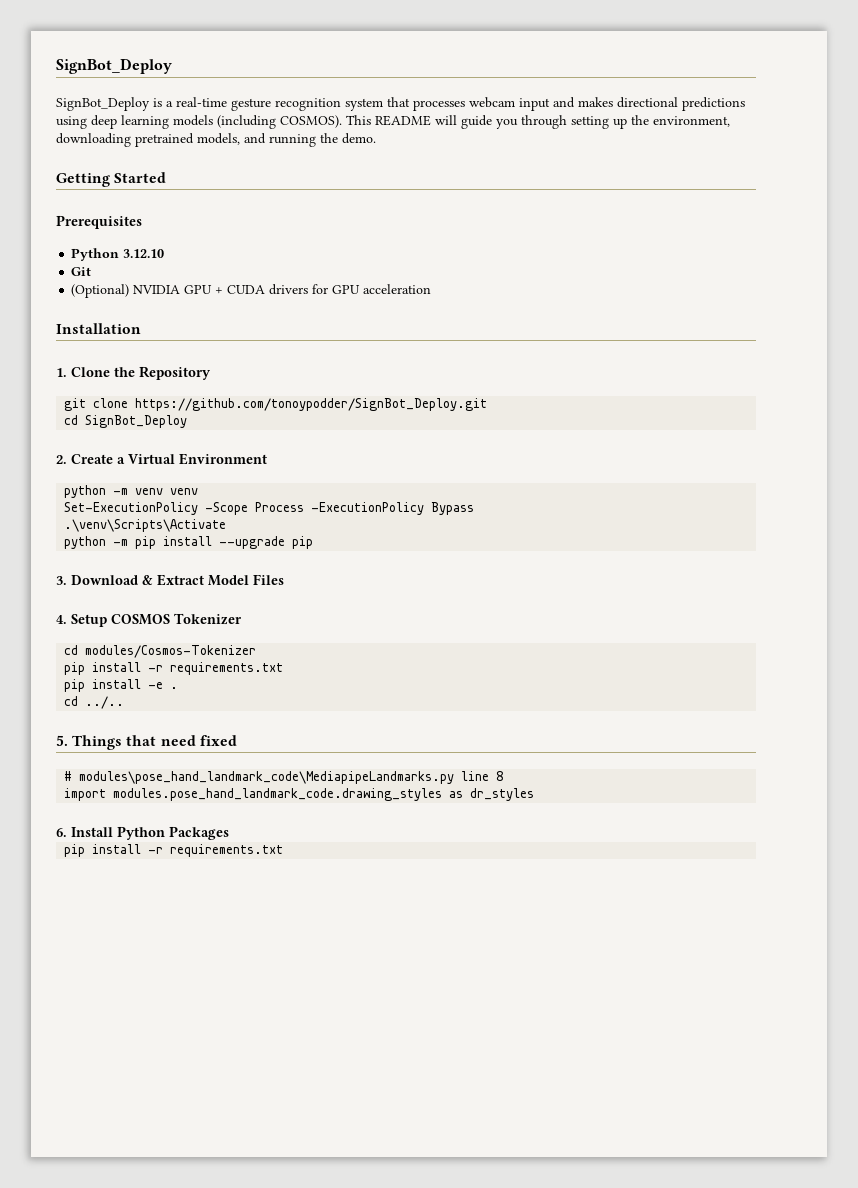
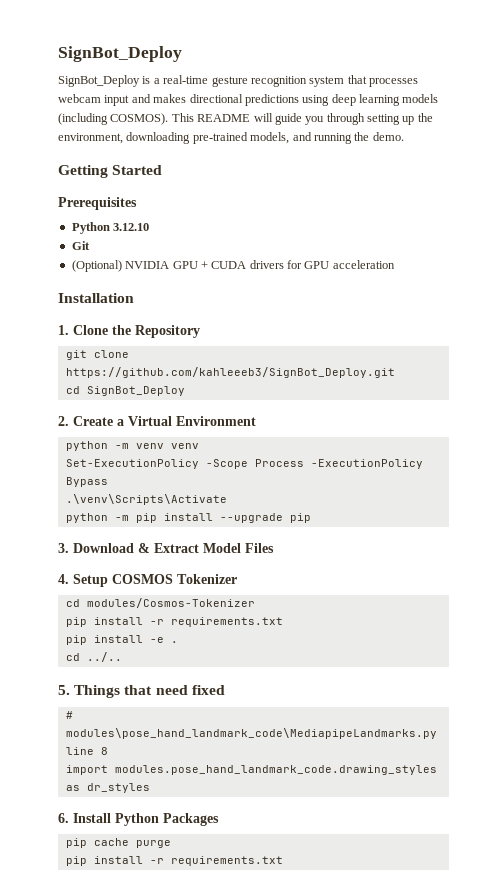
- This README will guide you through setting up the environment, downloading pretrained models, and running the demo.
+ This README will guide you through setting up the environment, downloading pre-trained models, and running the demo.
- git clone https://github.com/tonoypodder/SignBot_Deploy.git
+ git clone https://github.com/kahleeeb3/SignBot_Deploy.git
+ pip cache purge

